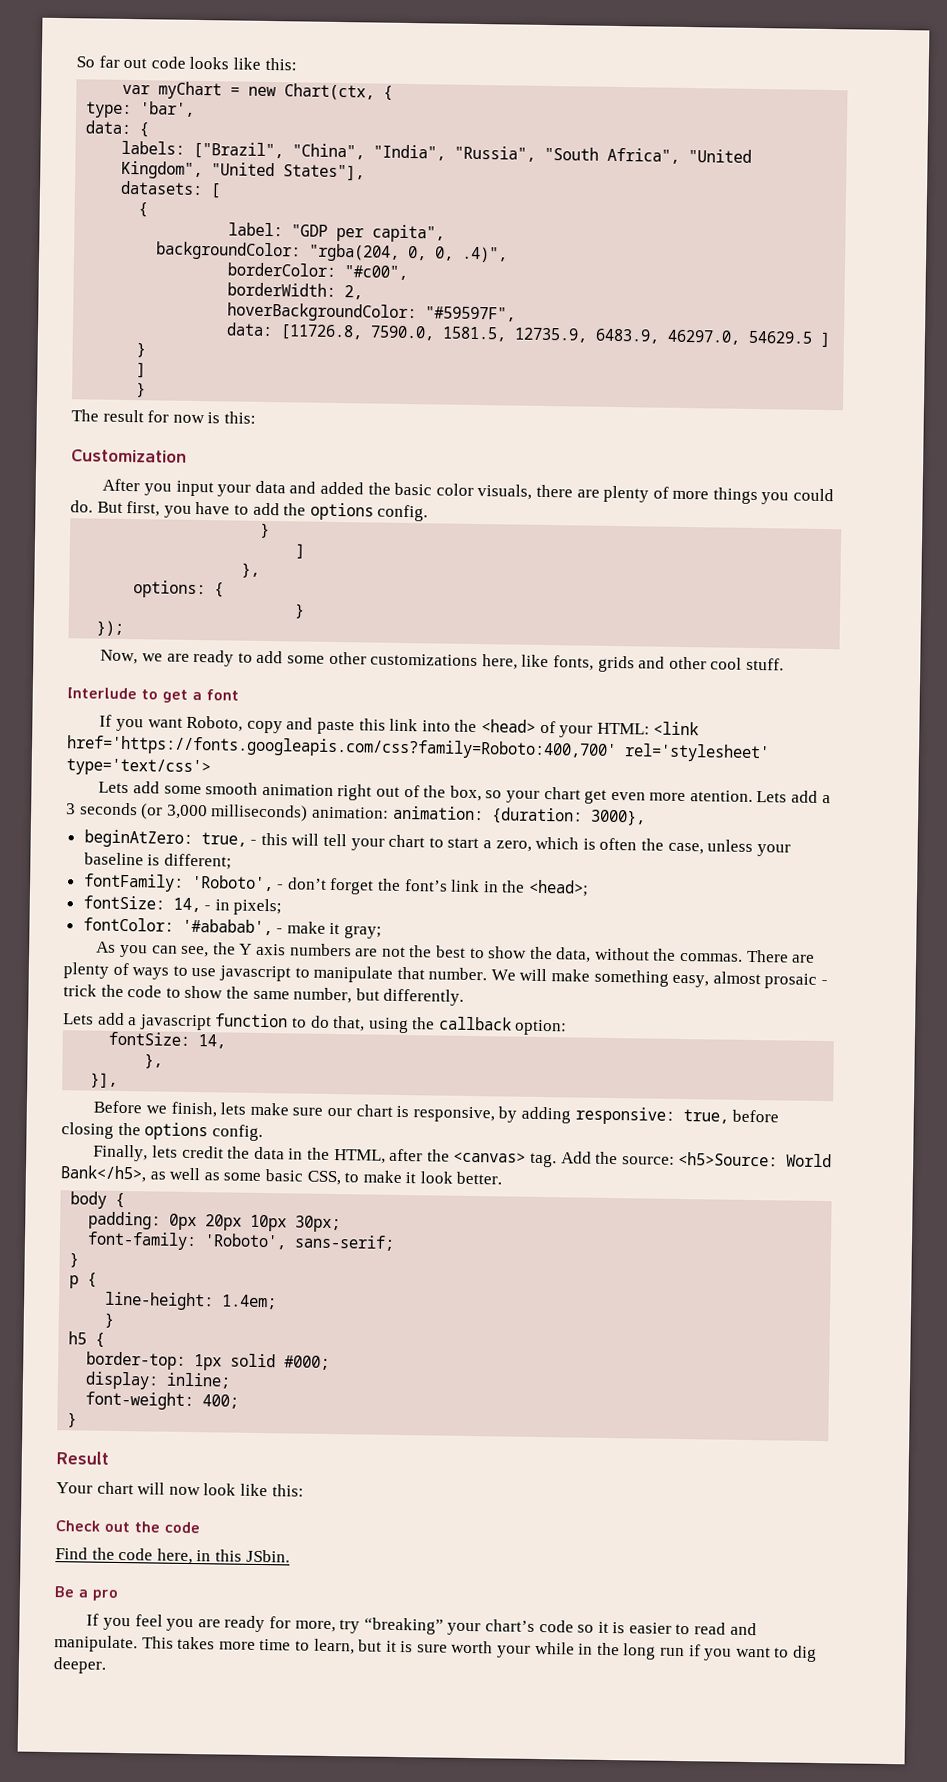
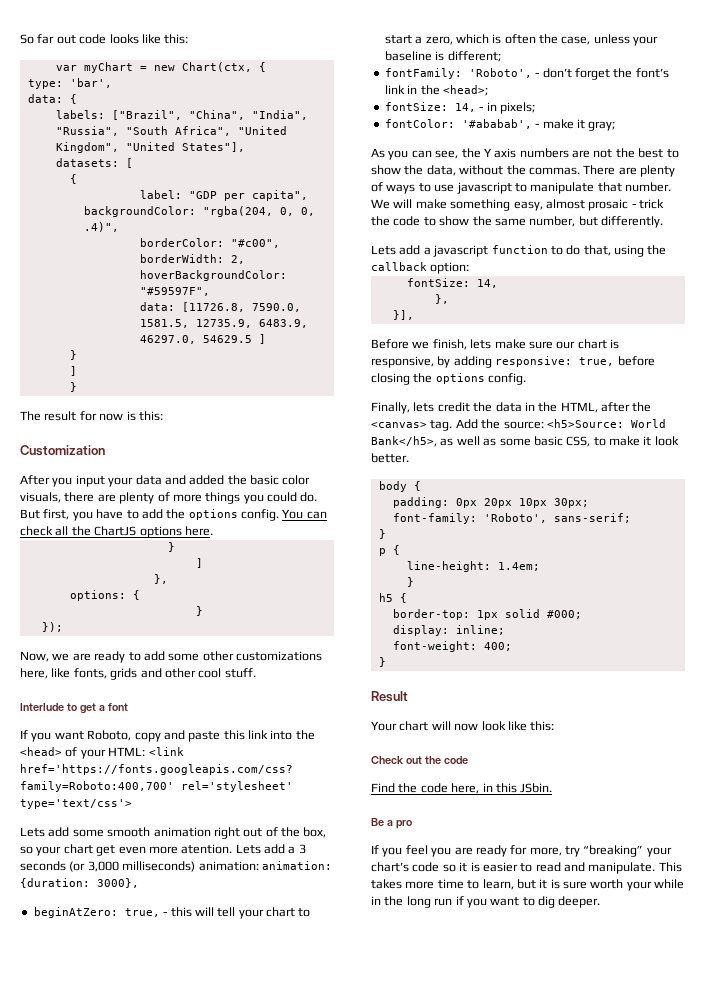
+ You can check all the ChartJS options here.

